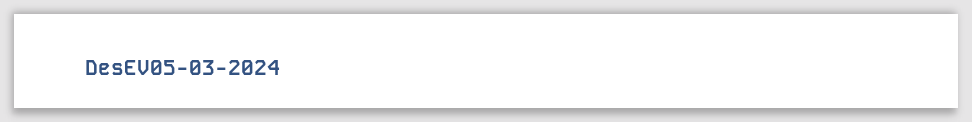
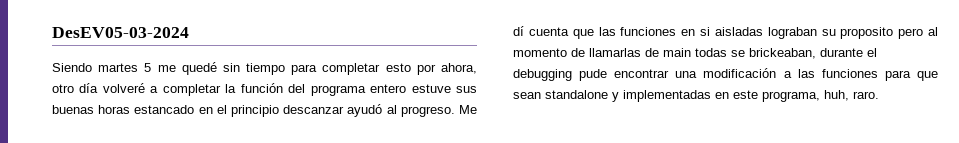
+ Siendo martes 5 me quedé sin tiempo para completar esto por ahora, otro día volveré a completar la función del programa entero estuve sus buenas horas estancado en el principio descanzar ayudó al progreso. Me dí cuenta que las funciones en si aisladas lograban su proposito pero al momento de llamarlas de main todas se brickeaban, durante el debugging pude encontrar una modificación a las funciones para que sean standalone y implementadas en este programa, huh, raro.

